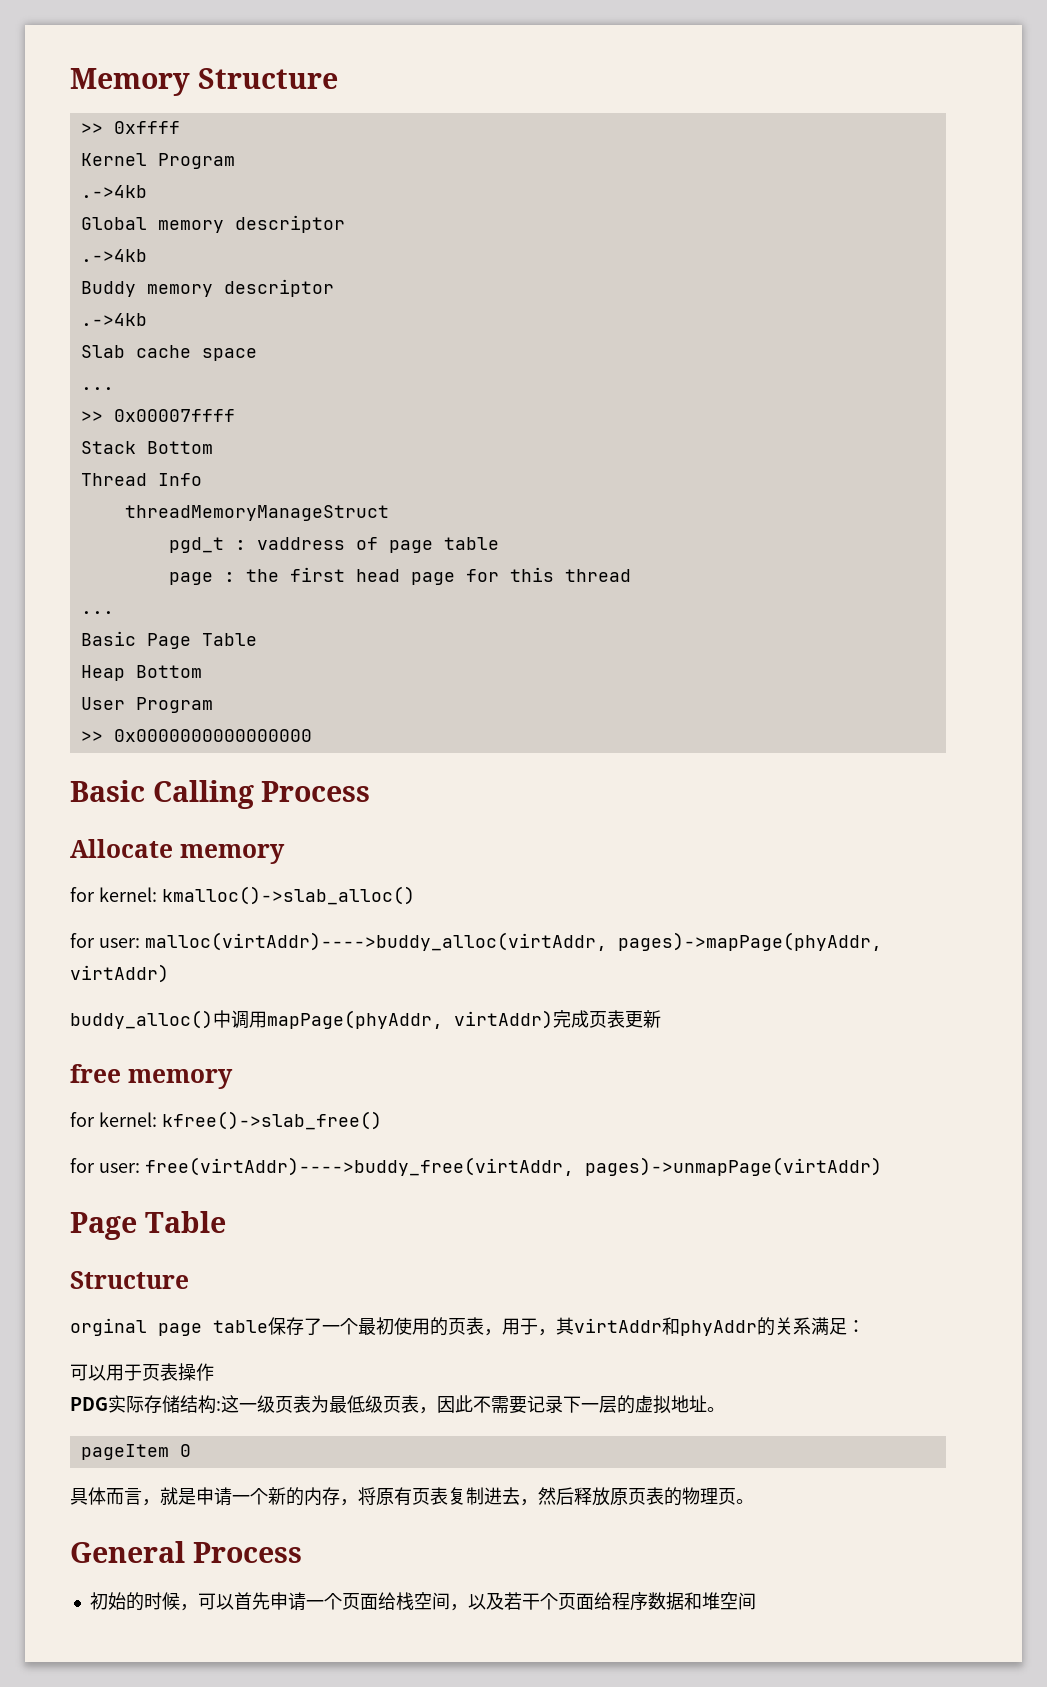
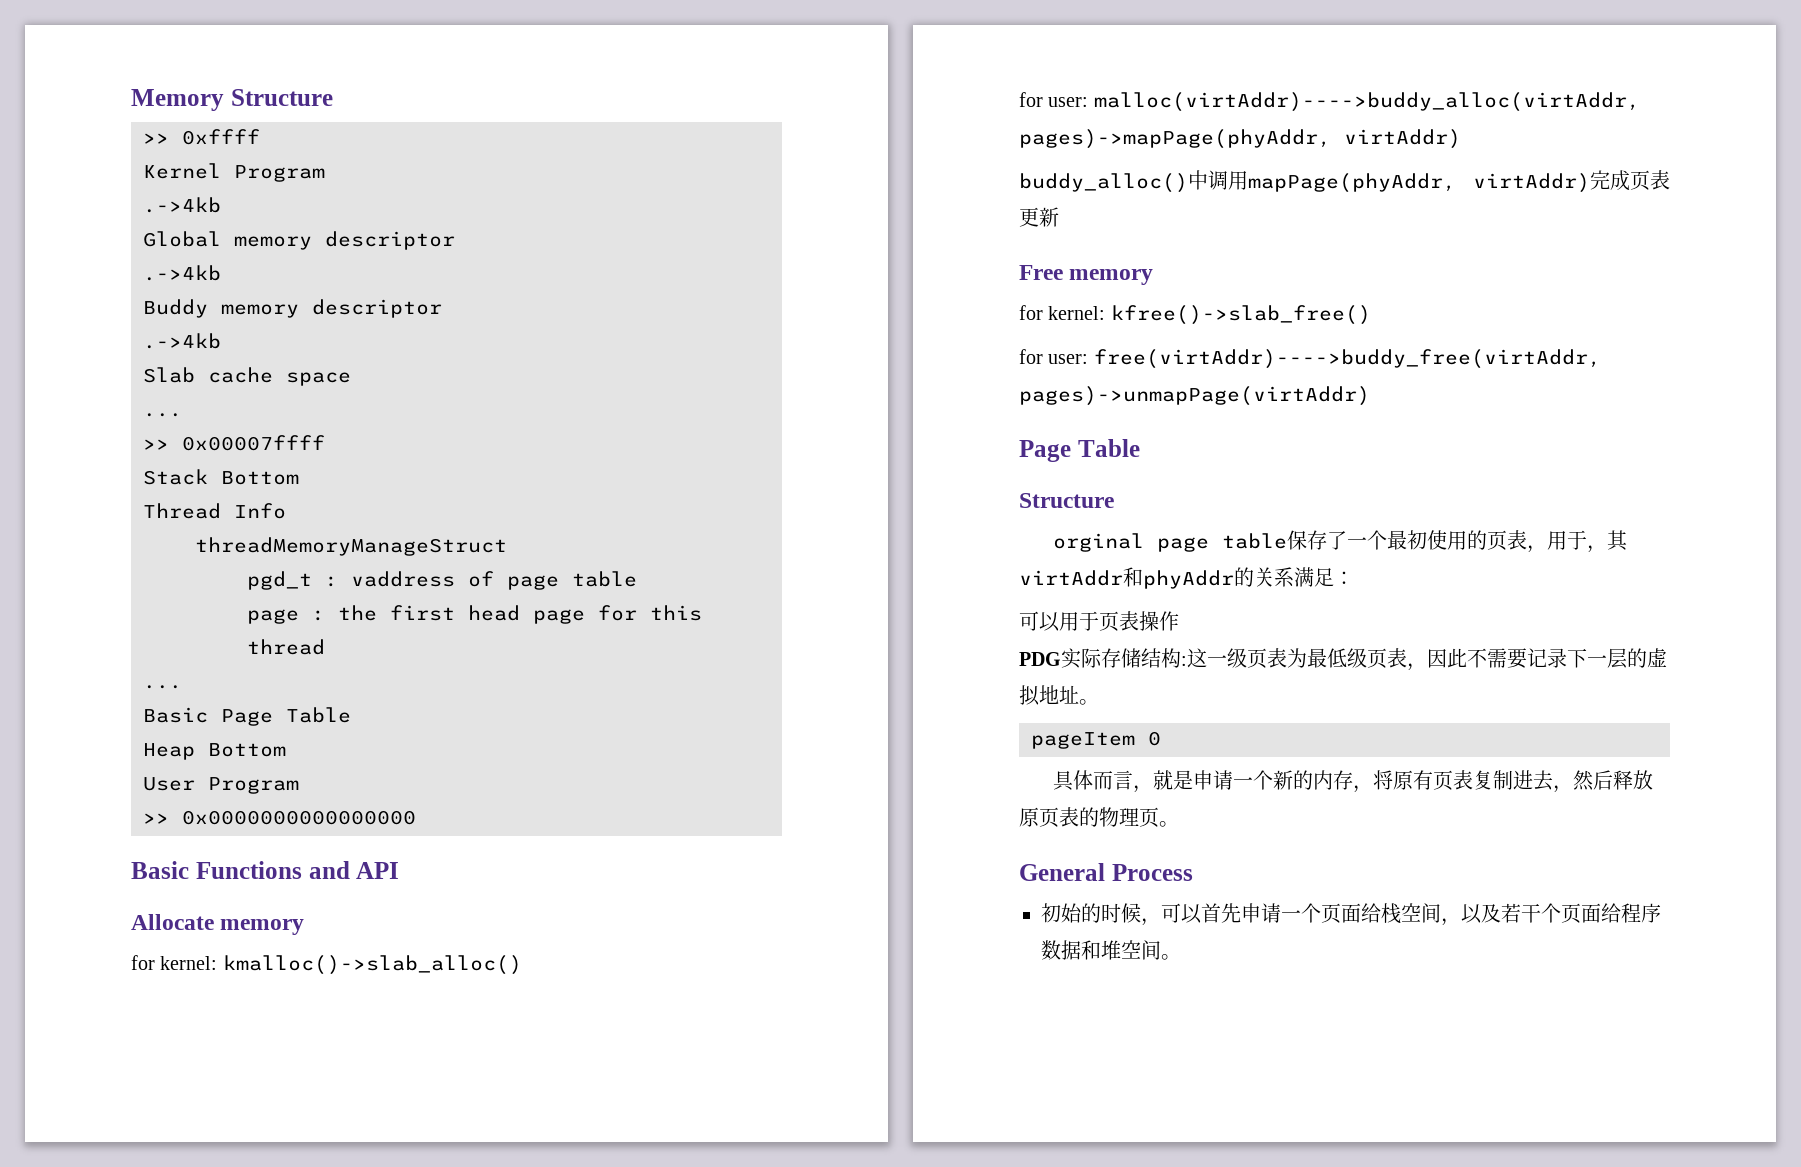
- Basic Calling Process
+ Basic Functions and API
- free memory
+ Free memory
- 初始的时候，可以首先申请一个页面给栈空间，以及若干个页面给程序数据和堆空间
+ 初始的时候，可以首先申请一个页面给栈空间，以及若干个页面给程序数据和堆空间。

